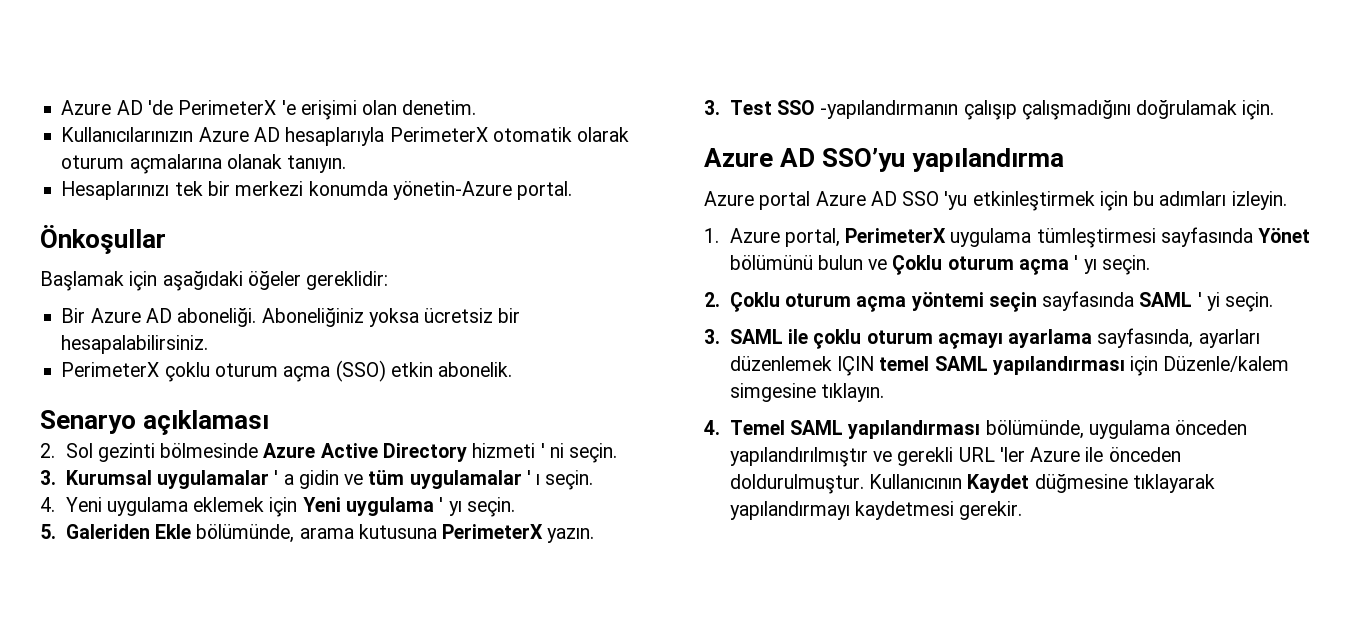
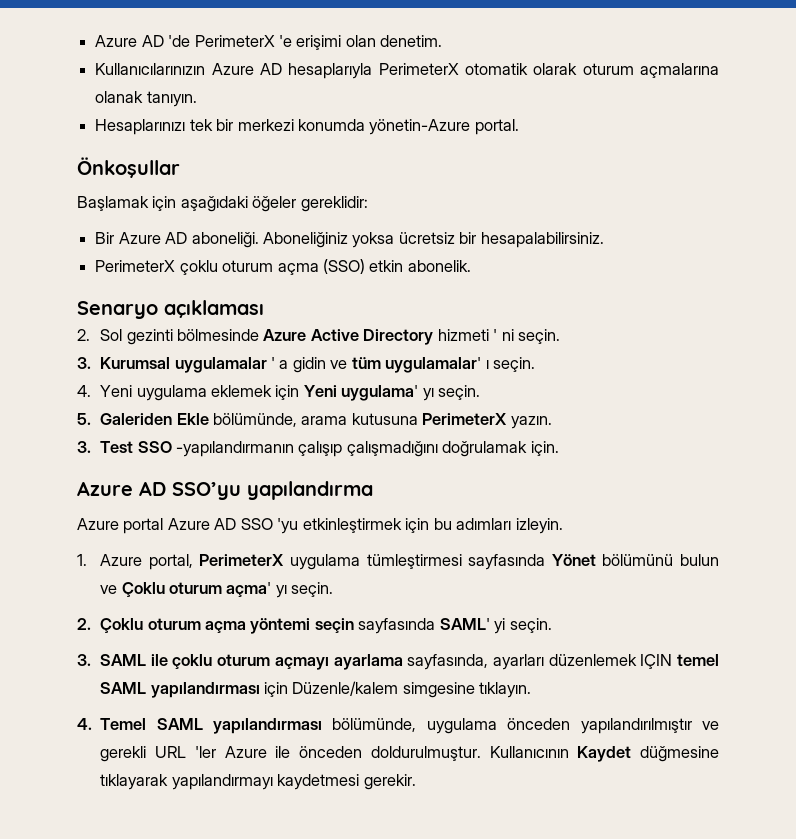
- 3. Kurumsal uygulamalar ' a gidin ve tüm uygulamalar ' ı seçin.
+ 3. Kurumsal uygulamalar ' a gidin ve tüm uygulamalar' ı seçin.
- 4. Yeni uygulama eklemek için Yeni uygulama ' yı seçin.
+ 4. Yeni uygulama eklemek için Yeni uygulama' yı seçin.
- 1. Azure portal, PerimeterX uygulama tümleştirmesi sayfasında Yönet bölümünü bulun ve Çoklu oturum açma ' yı seçin.
+ 1. Azure portal, PerimeterX uygulama tümleştirmesi sayfasında Yönet bölümünü bulun ve Çoklu oturum açma' yı seçin.
- 2. Çoklu oturum açma yöntemi seçin sayfasında SAML ' yi seçin.
+ 2. Çoklu oturum açma yöntemi seçin sayfasında SAML' yi seçin.

